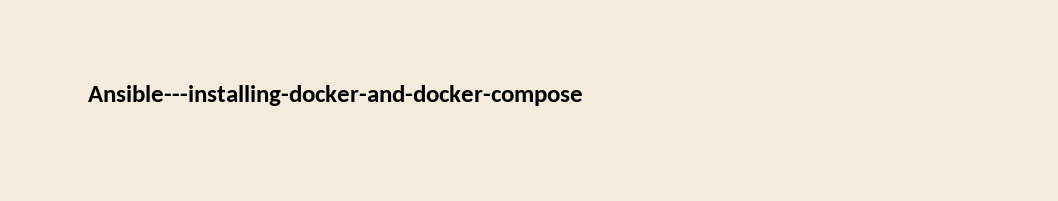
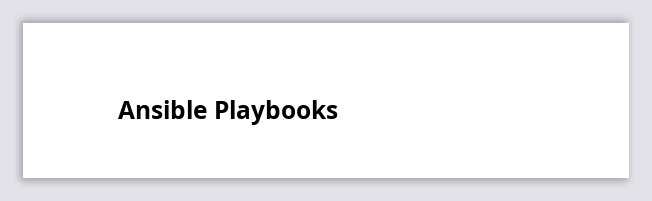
- Ansible---installing-docker-and-docker-compose
+ Ansible Playbooks

